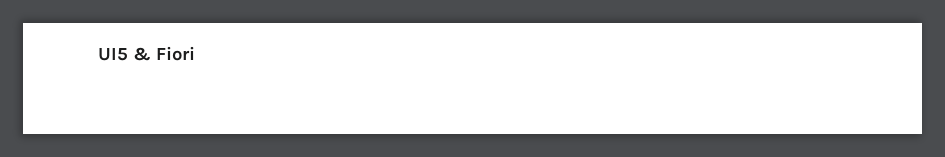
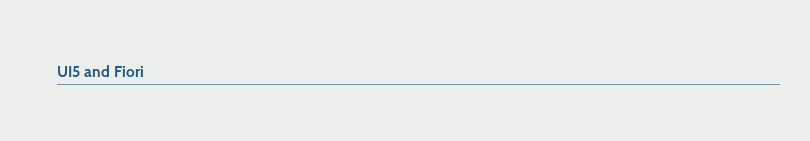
- UI5 & Fiori
+ UI5 and Fiori

